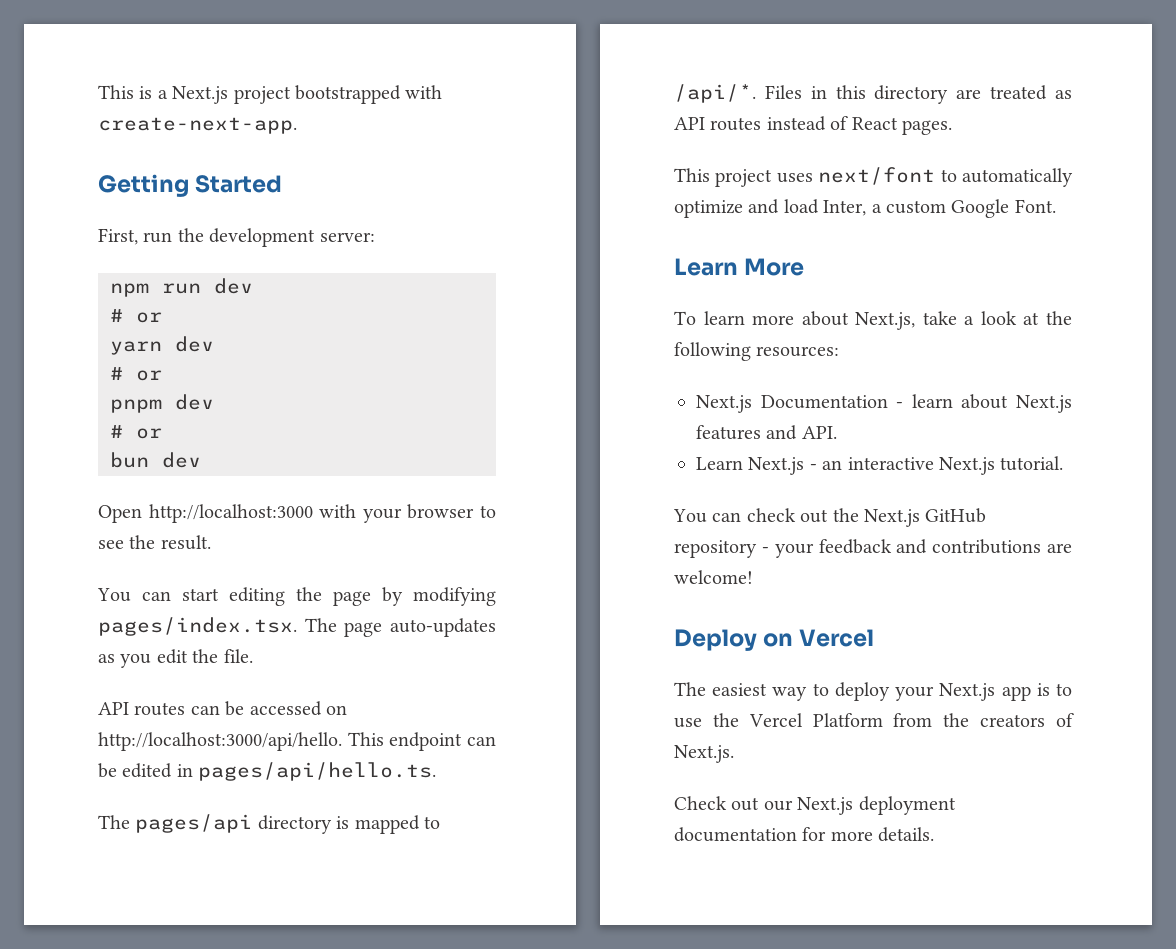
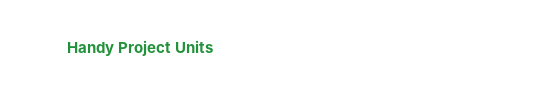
- This is a Next.js project bootstrapped with create-next-app.
- Getting Started
- First, run the development server:
- npm run dev
- # or
- yarn dev
- # or
- pnpm dev
- # or
- bun dev
- Open http://localhost:3000 with your browser to see the result.
- You can start editing the page by modifying pages/index.tsx. The page auto-updates as you edit the file.
- API routes can be accessed on http://localhost:3000/api/hello. This endpoint can be edited in pages/api/hello.ts.
- The pages/api directory is mapped to /api/*. Files in this directory are treated as API routes instead of React pages.
- This project uses next/font to automatically optimize and load Inter, a custom Google Font.
- Learn More
- To learn more about Next.js, take a look at the following resources:
- Next.js Documentation - learn about Next.js features and API.
- Learn Next.js - an interactive Next.js tutorial.
- You can check out the Next.js GitHub repository - your feedback and contributions are welcome!
- Deploy on Vercel
- The easiest way to deploy your Next.js app is to use the Vercel Platform from the creators of Next.js.
- Check out our Next.js deployment documentation for more details.
+ Handy Project Units

